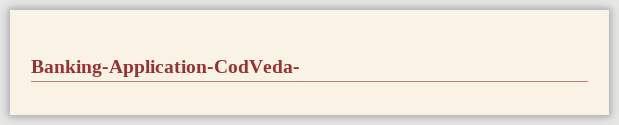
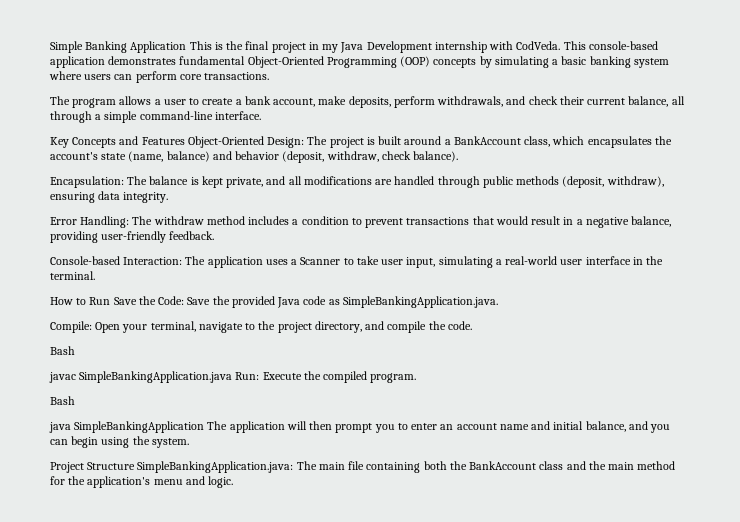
- Banking-Application-CodVeda-
+ Simple Banking Application This is the final project in my Java Development internship with CodVeda. This console-based application demonstrates fundamental Object-Oriented Programming (OOP) concepts by simulating a basic banking system where users can perform core transactions.
+ The program allows a user to create a bank account, make deposits, perform withdrawals, and check their current balance, all through a simple command-line interface.
+ Key Concepts and Features Object-Oriented Design: The project is built around a BankAccount class, which encapsulates the account's state (name, balance) and behavior (deposit, withdraw, check balance).
+ Encapsulation: The balance is kept private, and all modifications are handled through public methods (deposit, withdraw), ensuring data integrity.
+ Error Handling: The withdraw method includes a condition to prevent transactions that would result in a negative balance, providing user-friendly feedback.
+ Console-based Interaction: The application uses a Scanner to take user input, simulating a real-world user interface in the terminal.
+ How to Run Save the Code: Save the provided Java code as SimpleBankingApplication.java.
+ Compile: Open your terminal, navigate to the project directory, and compile the code.
+ Bash
+ javac SimpleBankingApplication.java Run: Execute the compiled program.
+ Bash
+ java SimpleBankingApplication The application will then prompt you to enter an account name and initial balance, and you can begin using the system.
+ Project Structure SimpleBankingApplication.java: The main file containing both the BankAccount class and the main method for the application's menu and logic.

